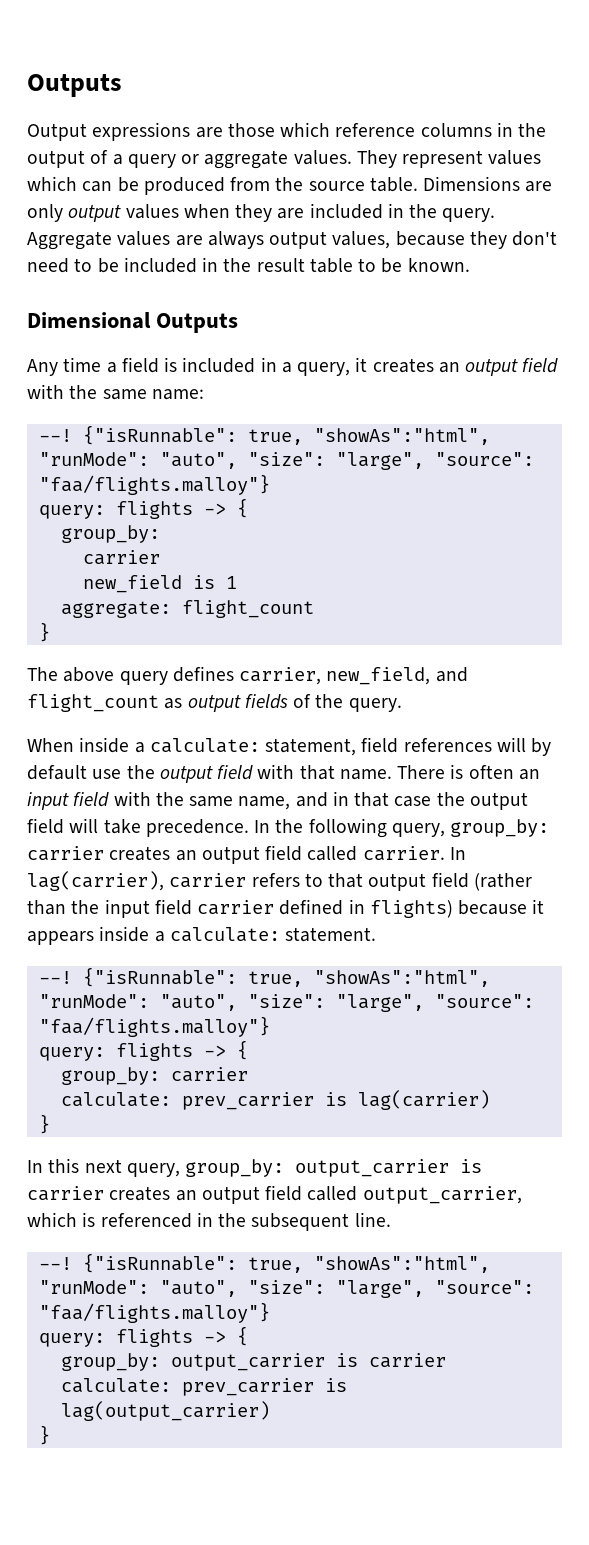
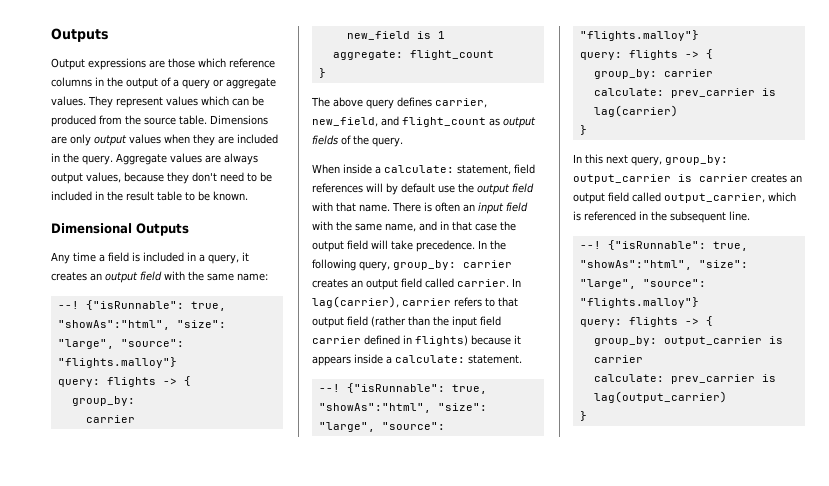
  Any time a field is included in a query, it creates an output field with the same name:
- --! {"isRunnable": true, "showAs":"html", "runMode": "auto", "size": "large", "source": "faa/flights.malloy"}
+ --! {"isRunnable": true, "showAs":"html", "size": "large", "source": "flights.malloy"}
  In lag(carrier), carrier refers to that output field (rather than the input field carrier defined in flights) because it appears inside a calculate: statement.
- --! {"isRunnable": true, "showAs":"html", "runMode": "auto", "size": "large", "source": "faa/flights.malloy"}
+ --! {"isRunnable": true, "showAs":"html", "size": "large", "source": "flights.malloy"}
  In this next query, group_by: output_carrier is carrier creates an output field called output_carrier, which is referenced in the subsequent line.
- --! {"isRunnable": true, "showAs":"html", "runMode": "auto", "size": "large", "source": "faa/flights.malloy"}
+ --! {"isRunnable": true, "showAs":"html", "size": "large", "source": "flights.malloy"}

